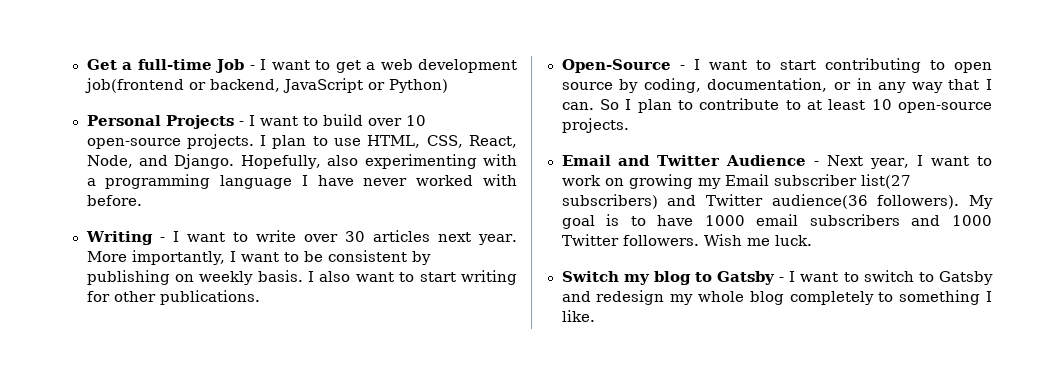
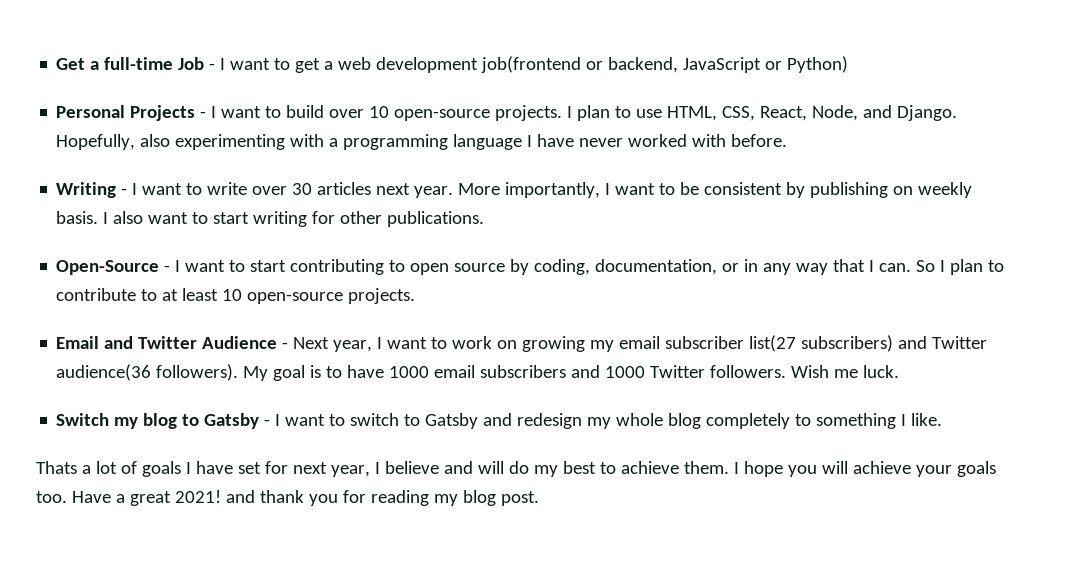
- Email and Twitter Audience - Next year, I want to work on growing my Email subscriber list(27 subscribers) and Twitter audience(36 followers).
+ Email and Twitter Audience - Next year, I want to work on growing my email subscriber list(27 subscribers) and Twitter audience(36 followers).
+ Thats a lot of goals I have set for next year, I believe and will do my best to achieve them. I hope you will achieve your goals too. Have a great 2021! and thank you for reading my blog post.

